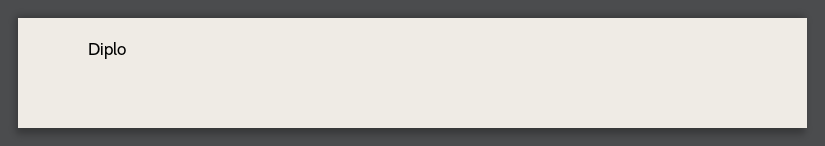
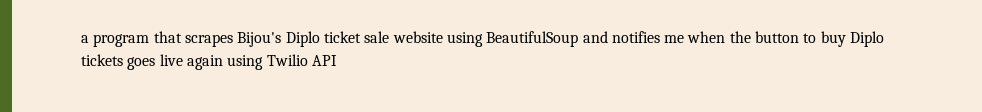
- Diplo
+ a program that scrapes Bijou's Diplo ticket sale website using BeautifulSoup and notifies me when the button to buy Diplo tickets goes live again using Twilio API

